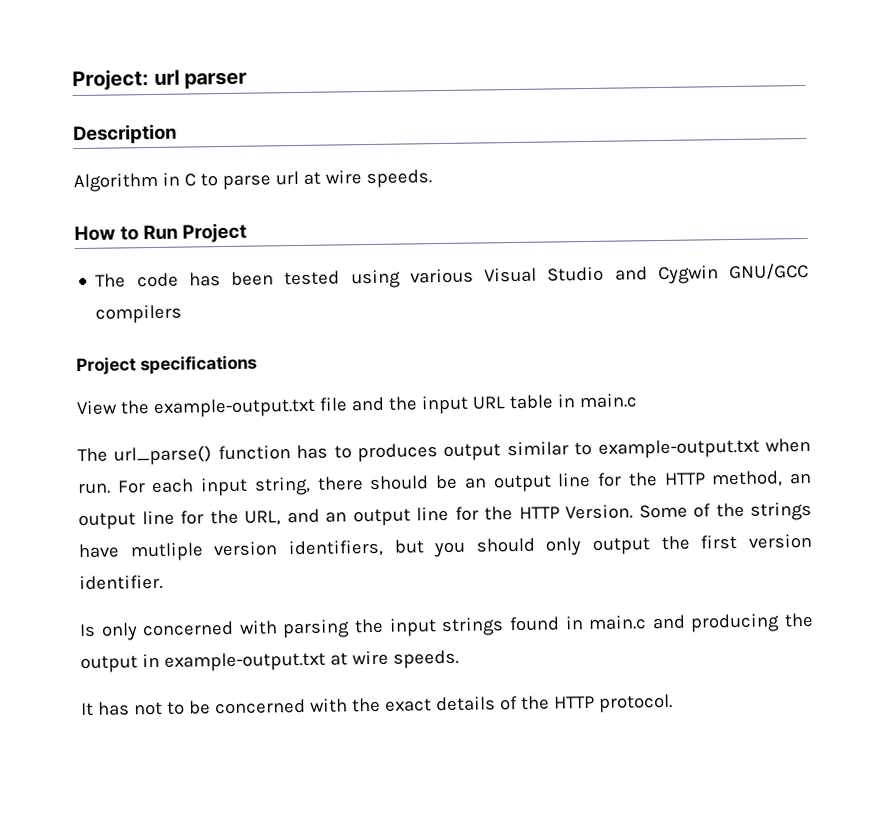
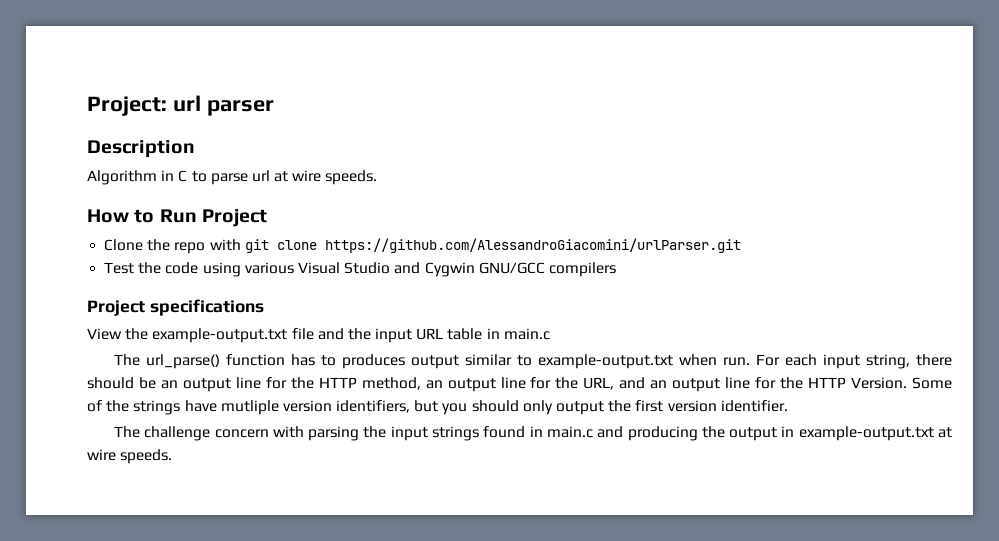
- The code has been tested using various Visual Studio and Cygwin GNU/GCC compilers
+ Clone the repo with git clone https://github.com/AlessandroGiacomini/urlParser.git
+ Test the code using various Visual Studio and Cygwin GNU/GCC compilers
- Is only concerned with parsing the input strings found in main.c and producing the output in example-output.txt at wire speeds.
+ The challenge concern with parsing the input strings found in main.c and producing the output in example-output.txt at wire speeds.
- It has not to be concerned with the exact details of the HTTP protocol.

